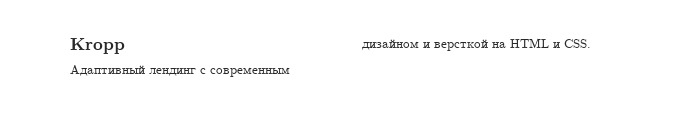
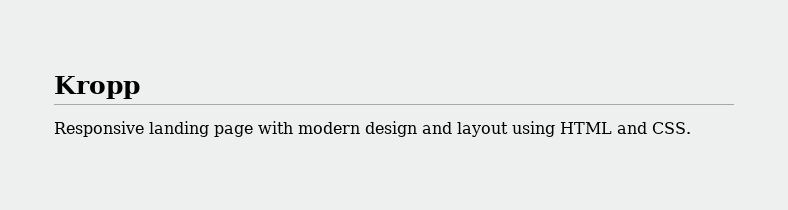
- Адаптивный лендинг с современным дизайном и версткой на HTML и CSS.
+ Responsive landing page with modern design and layout using HTML and CSS.

